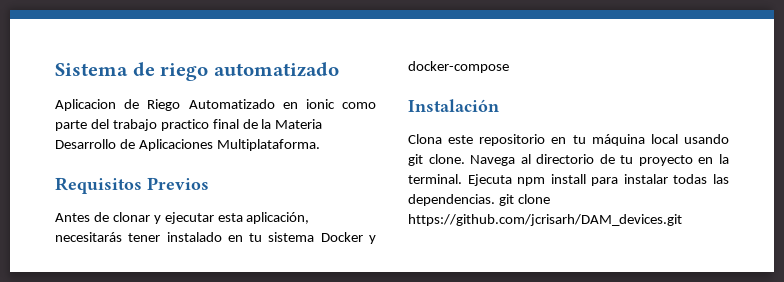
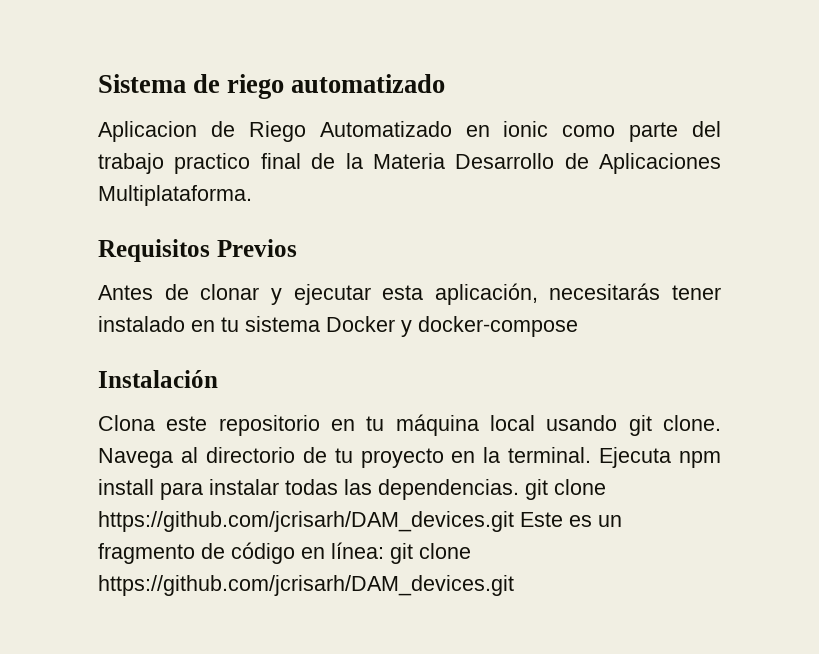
- Ejecuta npm install para instalar todas las dependencias. git clone https://github.com/jcrisarh/DAM_devices.git
+ Ejecuta npm install para instalar todas las dependencias. git clone https://github.com/jcrisarh/DAM_devices.git Este es un fragmento de código en línea: git clone https://github.com/jcrisarh/DAM_devices.git

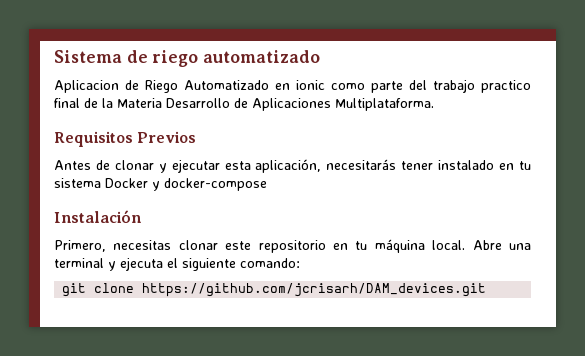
- Clona este repositorio en tu máquina local usando git clone. Navega al directorio de tu proyecto en la terminal. Ejecuta npm install para instalar todas las dependencias. git clone https://github.com/jcrisarh/DAM_devices.git Este es un fragmento de código en línea: git clone https://github.com/jcrisarh/DAM_devices.git
+ Primero, necesitas clonar este repositorio en tu máquina local. Abre una terminal y ejecuta el siguiente comando:
+ git clone https://github.com/jcrisarh/DAM_devices.git

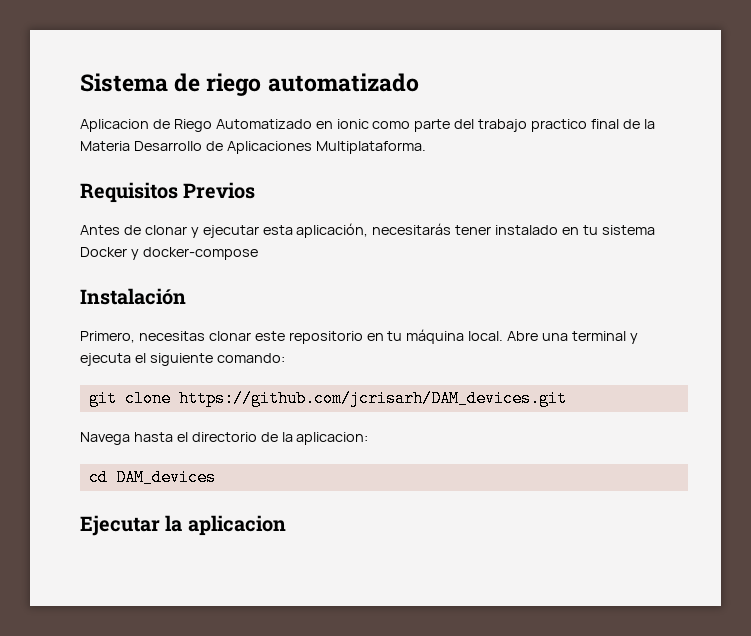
+ Navega hasta el directorio de la aplicacion:
+ cd DAM_devices
+ Ejecutar la aplicacion

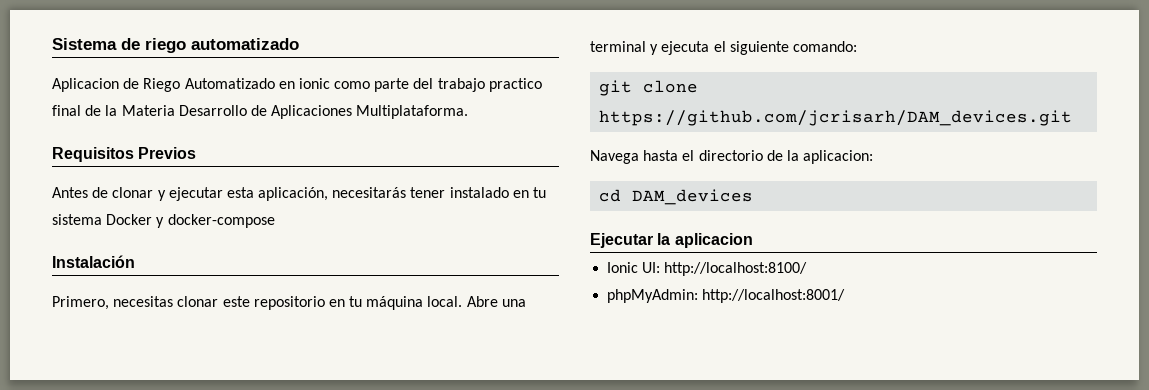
+ Ionic UI: http://localhost:8100/
+ phpMyAdmin: http://localhost:8001/

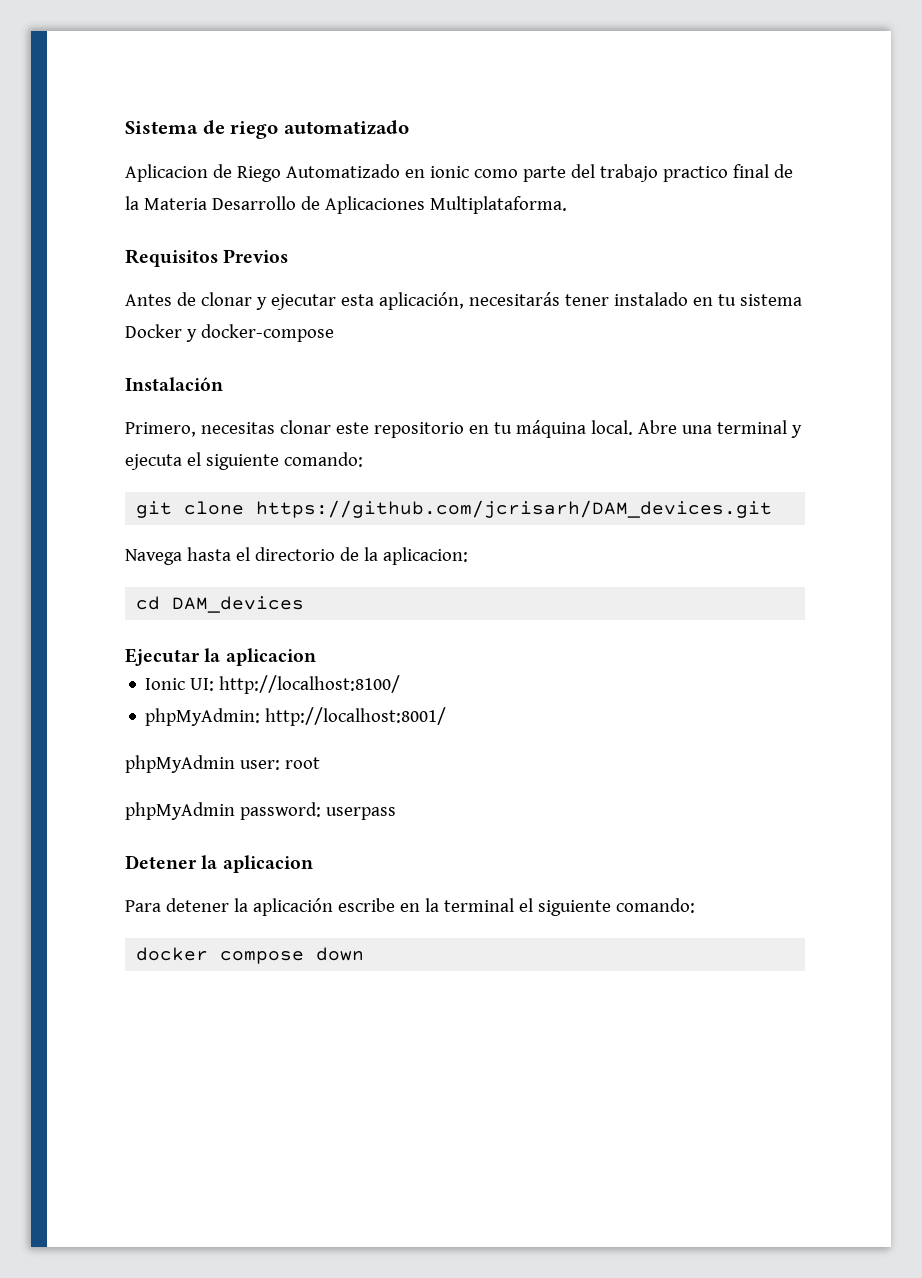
+ phpMyAdmin user: root
+ phpMyAdmin password: userpass
+ Detener la aplicacion
+ Para detener la aplicación escribe en la terminal el siguiente comando:
+ docker compose down

